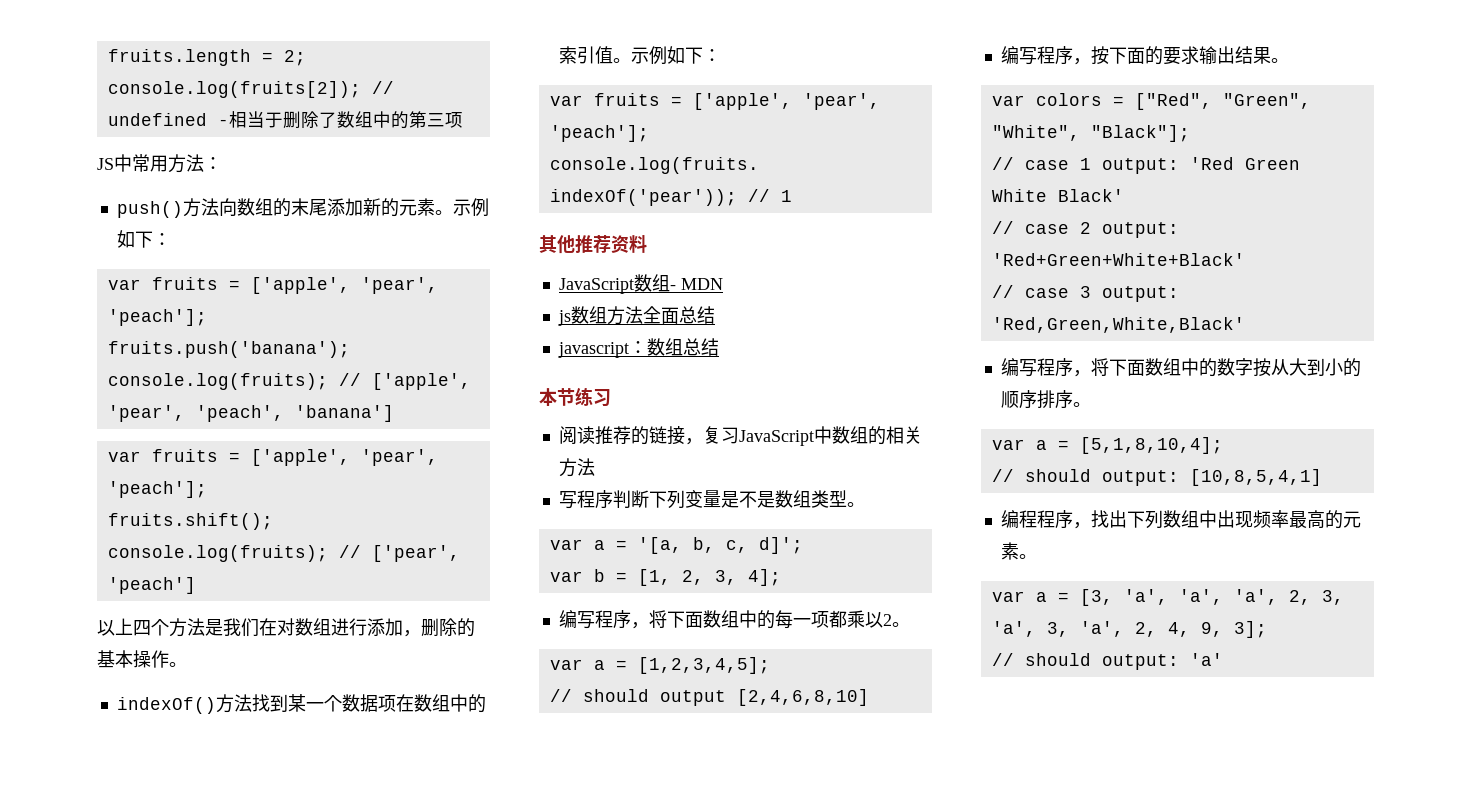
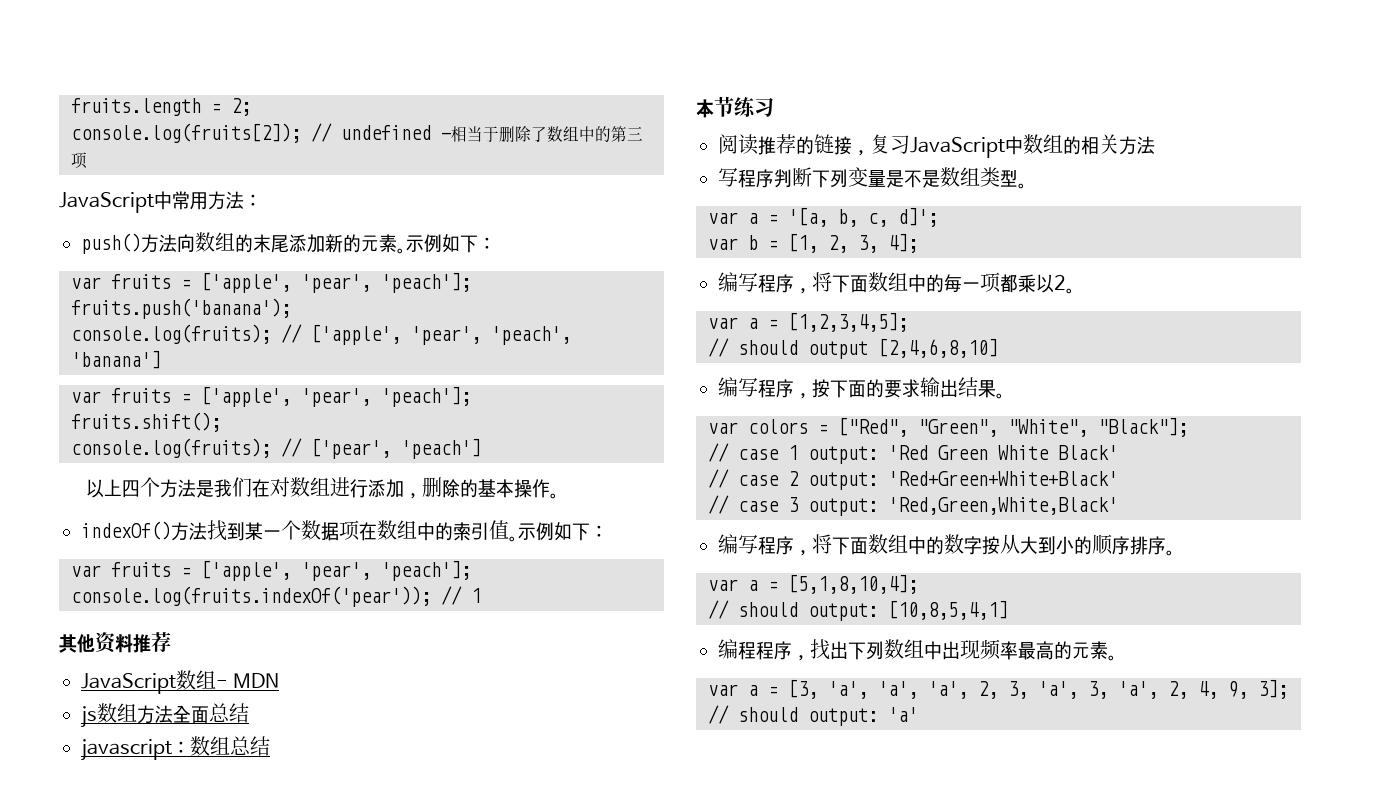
- JS中常用方法：
+ JavaScript中常用方法：
- 其他推荐资料
+ 其他资料推荐

